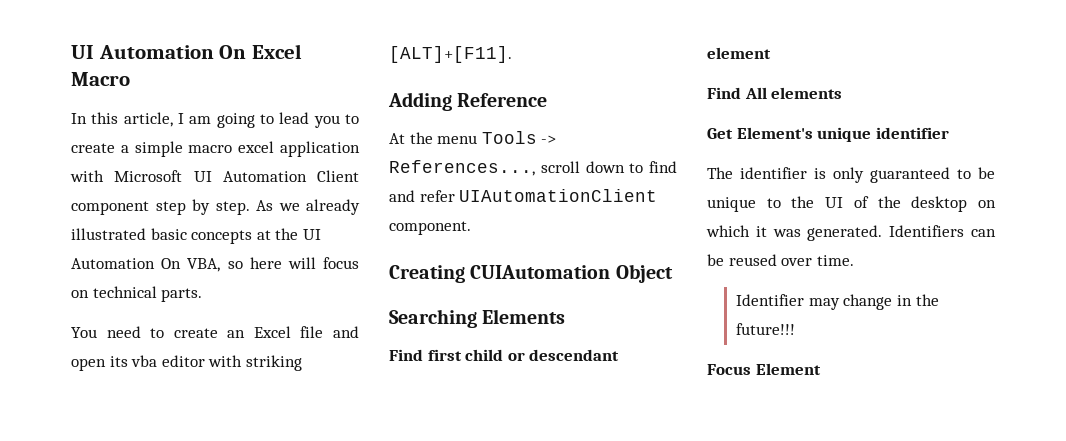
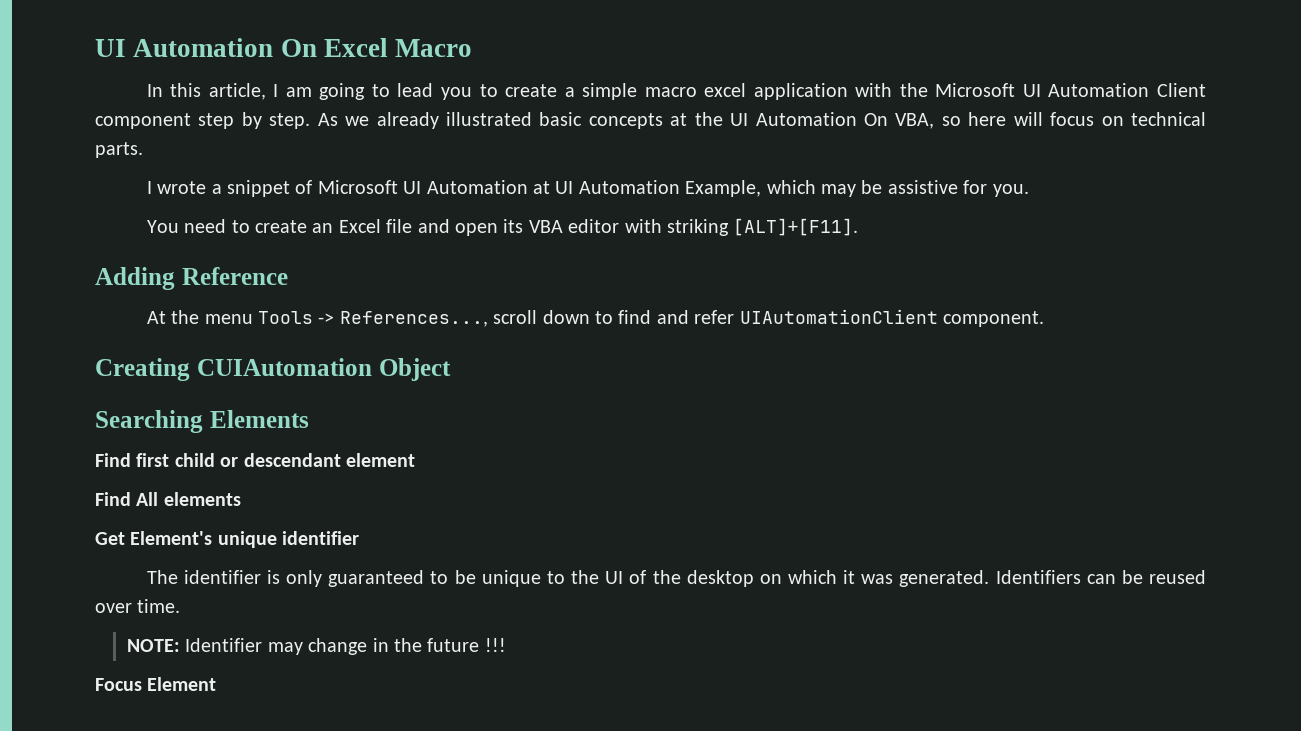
- In this article, I am going to lead you to create a simple macro excel application with Microsoft UI Automation Client component step by step.
+ In this article, I am going to lead you to create a simple macro excel application with the Microsoft UI Automation Client component step by step.
+ I wrote a snippet of Microsoft UI Automation at UI Automation Example, which may be assistive for you.
- You need to create an Excel file and open its vba editor with striking [ALT]+[F11].
+ You need to create an Excel file and open its VBA editor with striking [ALT]+[F11].
- Identifier may change in the future!!!
+ NOTE: Identifier may change in the future !!!

